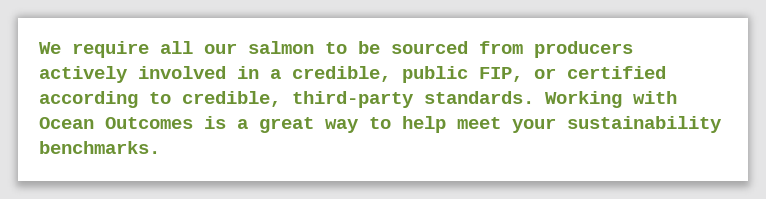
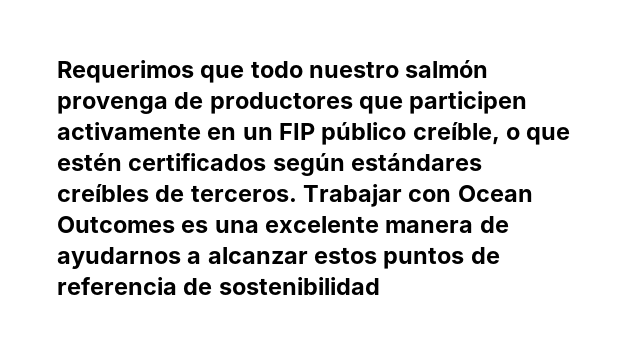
- We require all our salmon to be sourced from producers actively involved in a credible, public FIP, or certified according to credible, third-party standards. Working with Ocean Outcomes is a great way to help meet your sustainability benchmarks.
+ Requerimos que todo nuestro salmón provenga de productores que participen activamente en un FIP público creíble, o que estén certificados según estándares creíbles de terceros. Trabajar con Ocean Outcomes es una excelente manera de ayudarnos a alcanzar estos puntos de referencia de sostenibilidad

